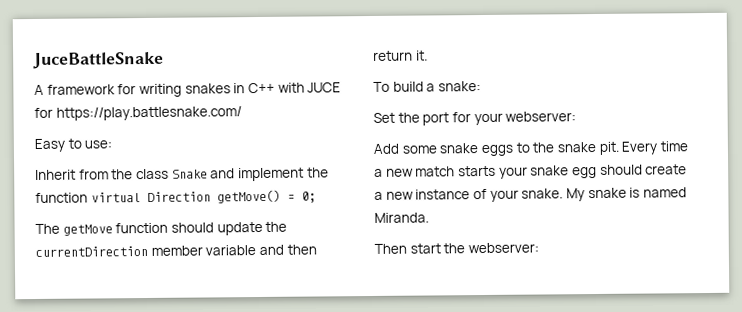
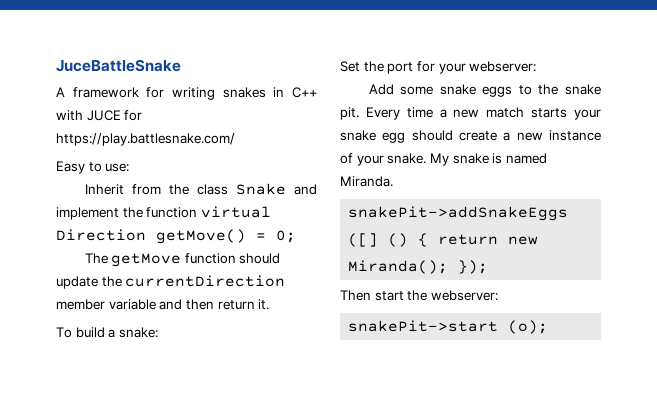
+ snakePit->addSnakeEggs ([] () { return new Miranda(); });
+ snakePit->start (o);

